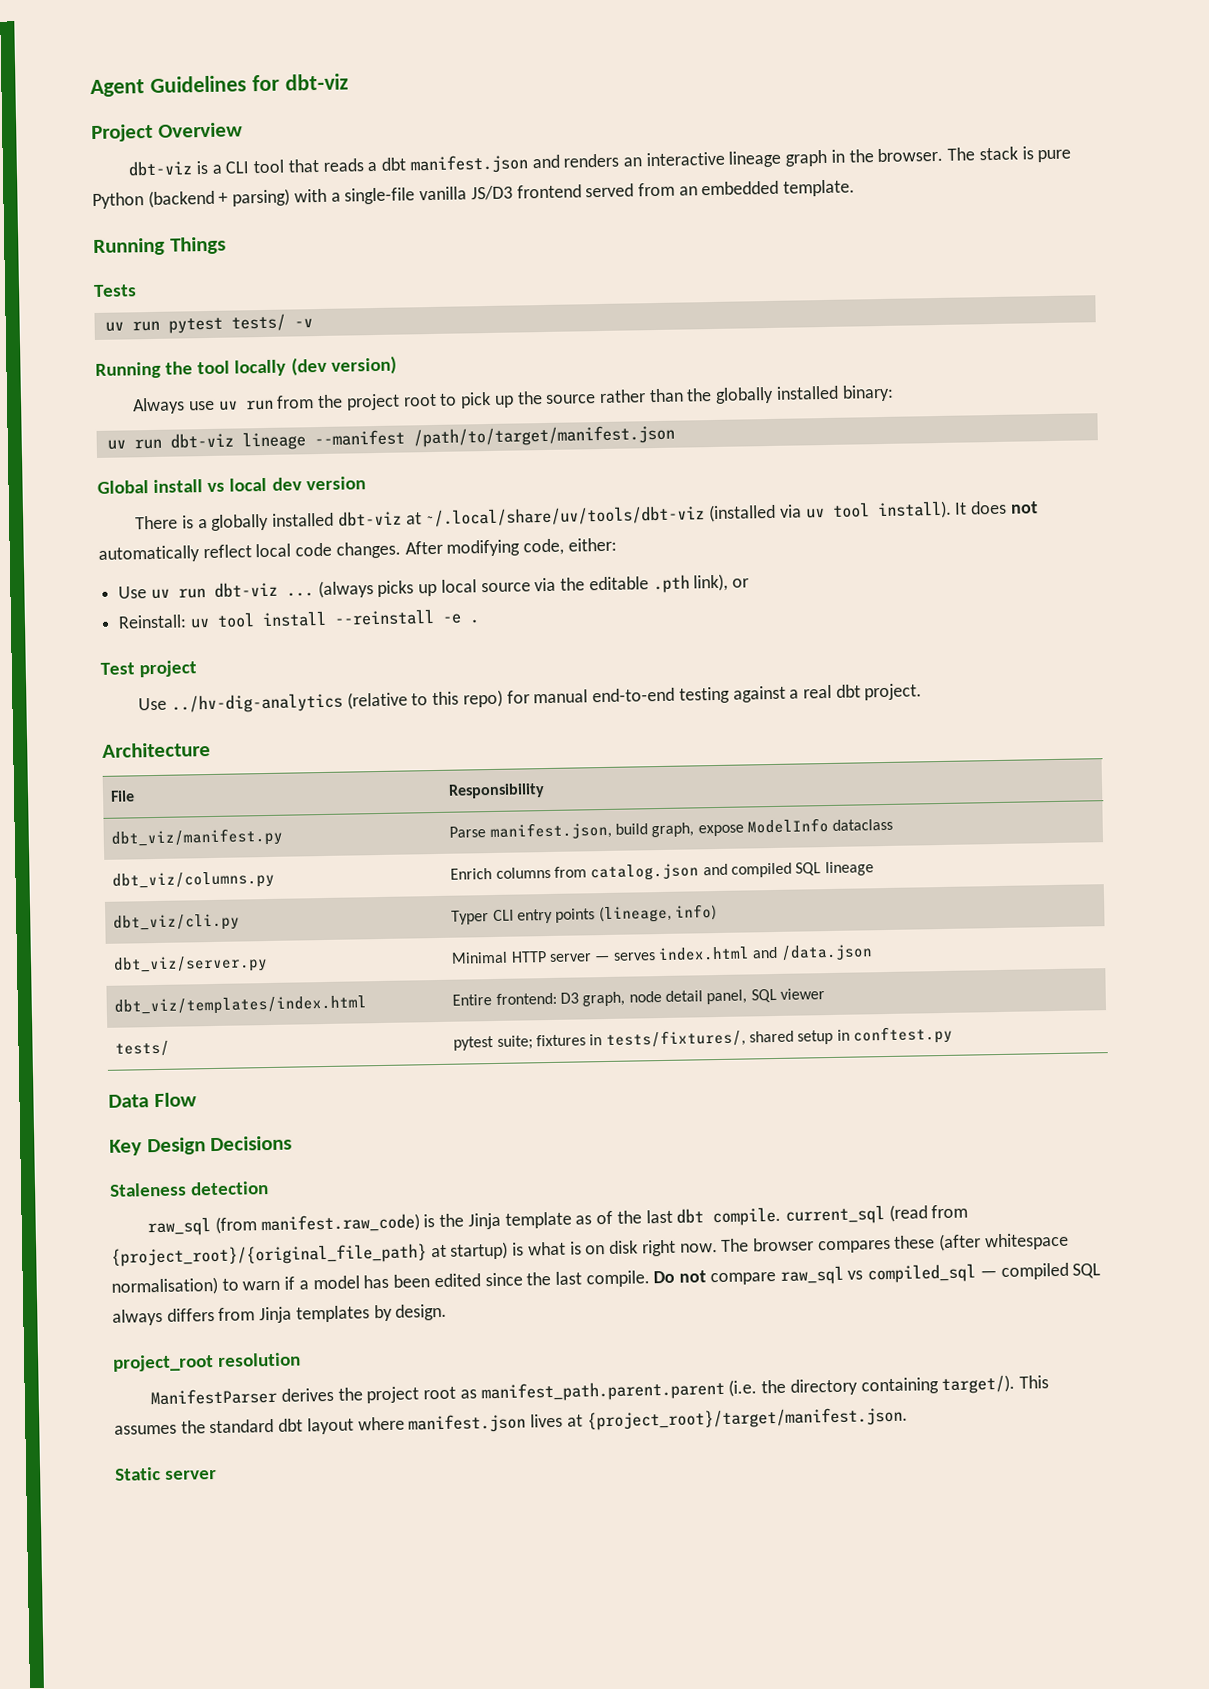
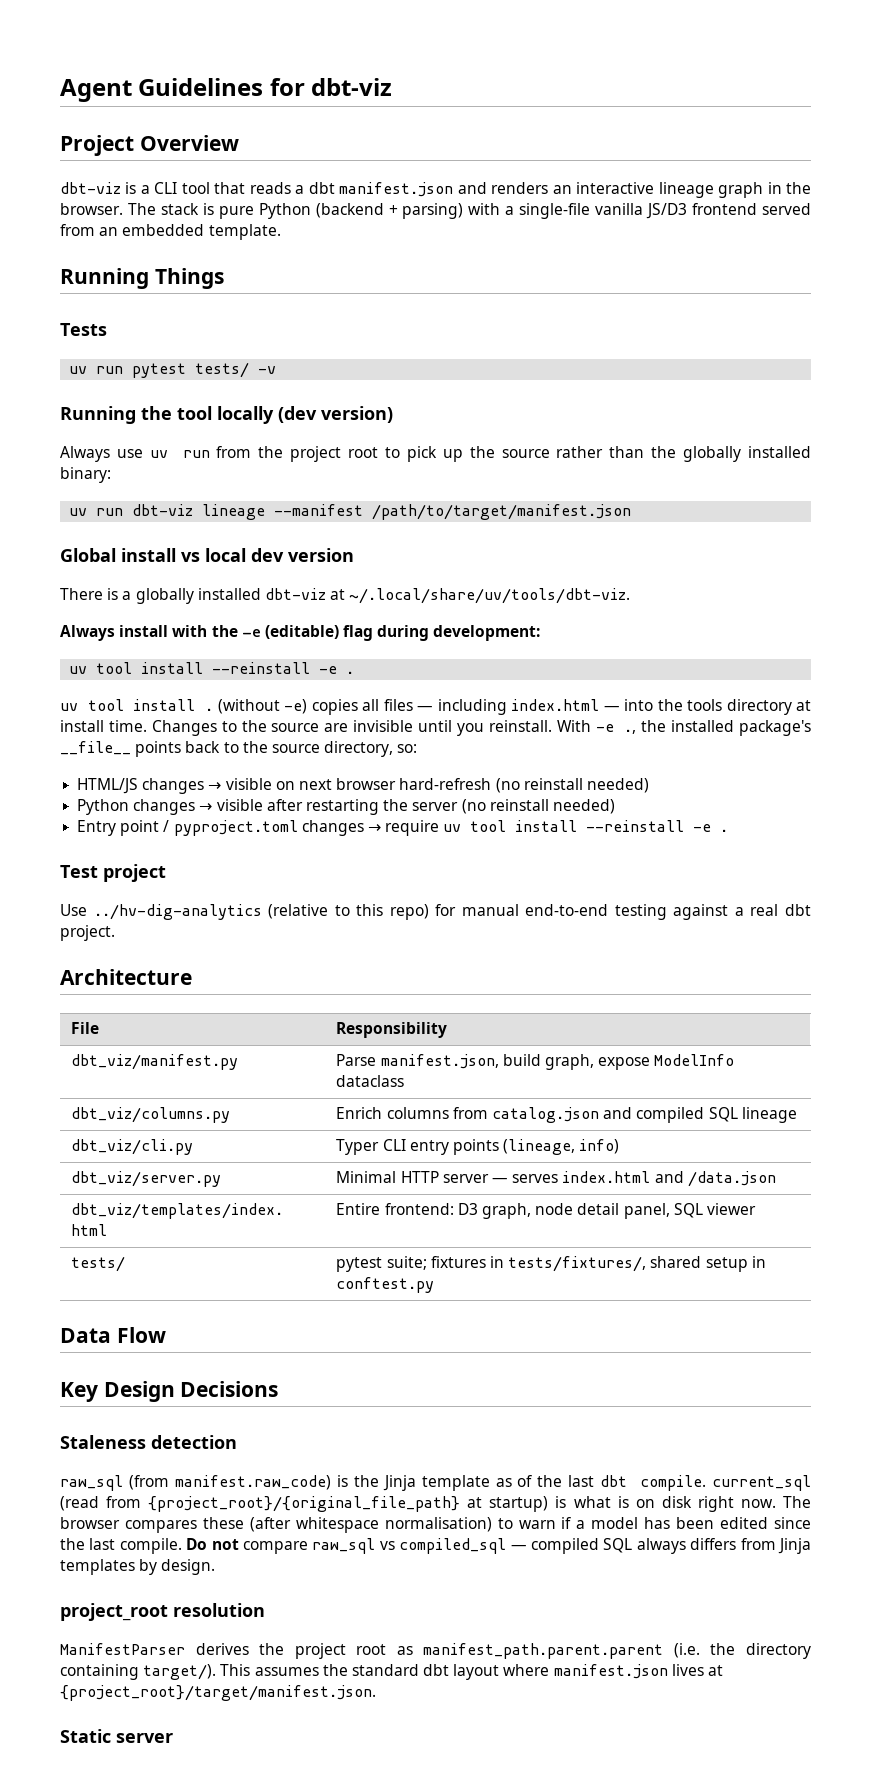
- There is a globally installed dbt-viz at ~/.local/share/uv/tools/dbt-viz (installed via uv tool install). It does not automatically reflect local code changes. After modifying code, either:
- Use uv run dbt-viz ... (always picks up local source via the editable .pth link), or
- Reinstall: uv tool install --reinstall -e .
+ There is a globally installed dbt-viz at ~/.local/share/uv/tools/dbt-viz.
+ Always install with the -e (editable) flag during development:
+ uv tool install --reinstall -e .
+ uv tool install . (without -e) copies all files — including index.html — into the tools directory at install time. Changes to the source are invisible until you reinstall. With -e ., the installed package's __file__ points back to the source directory, so:
+ HTML/JS changes → visible on next browser hard-refresh (no reinstall needed)
+ Python changes → visible after restarting the server (no reinstall needed)
+ Entry point / pyproject.toml changes → require uv tool install --reinstall -e .

